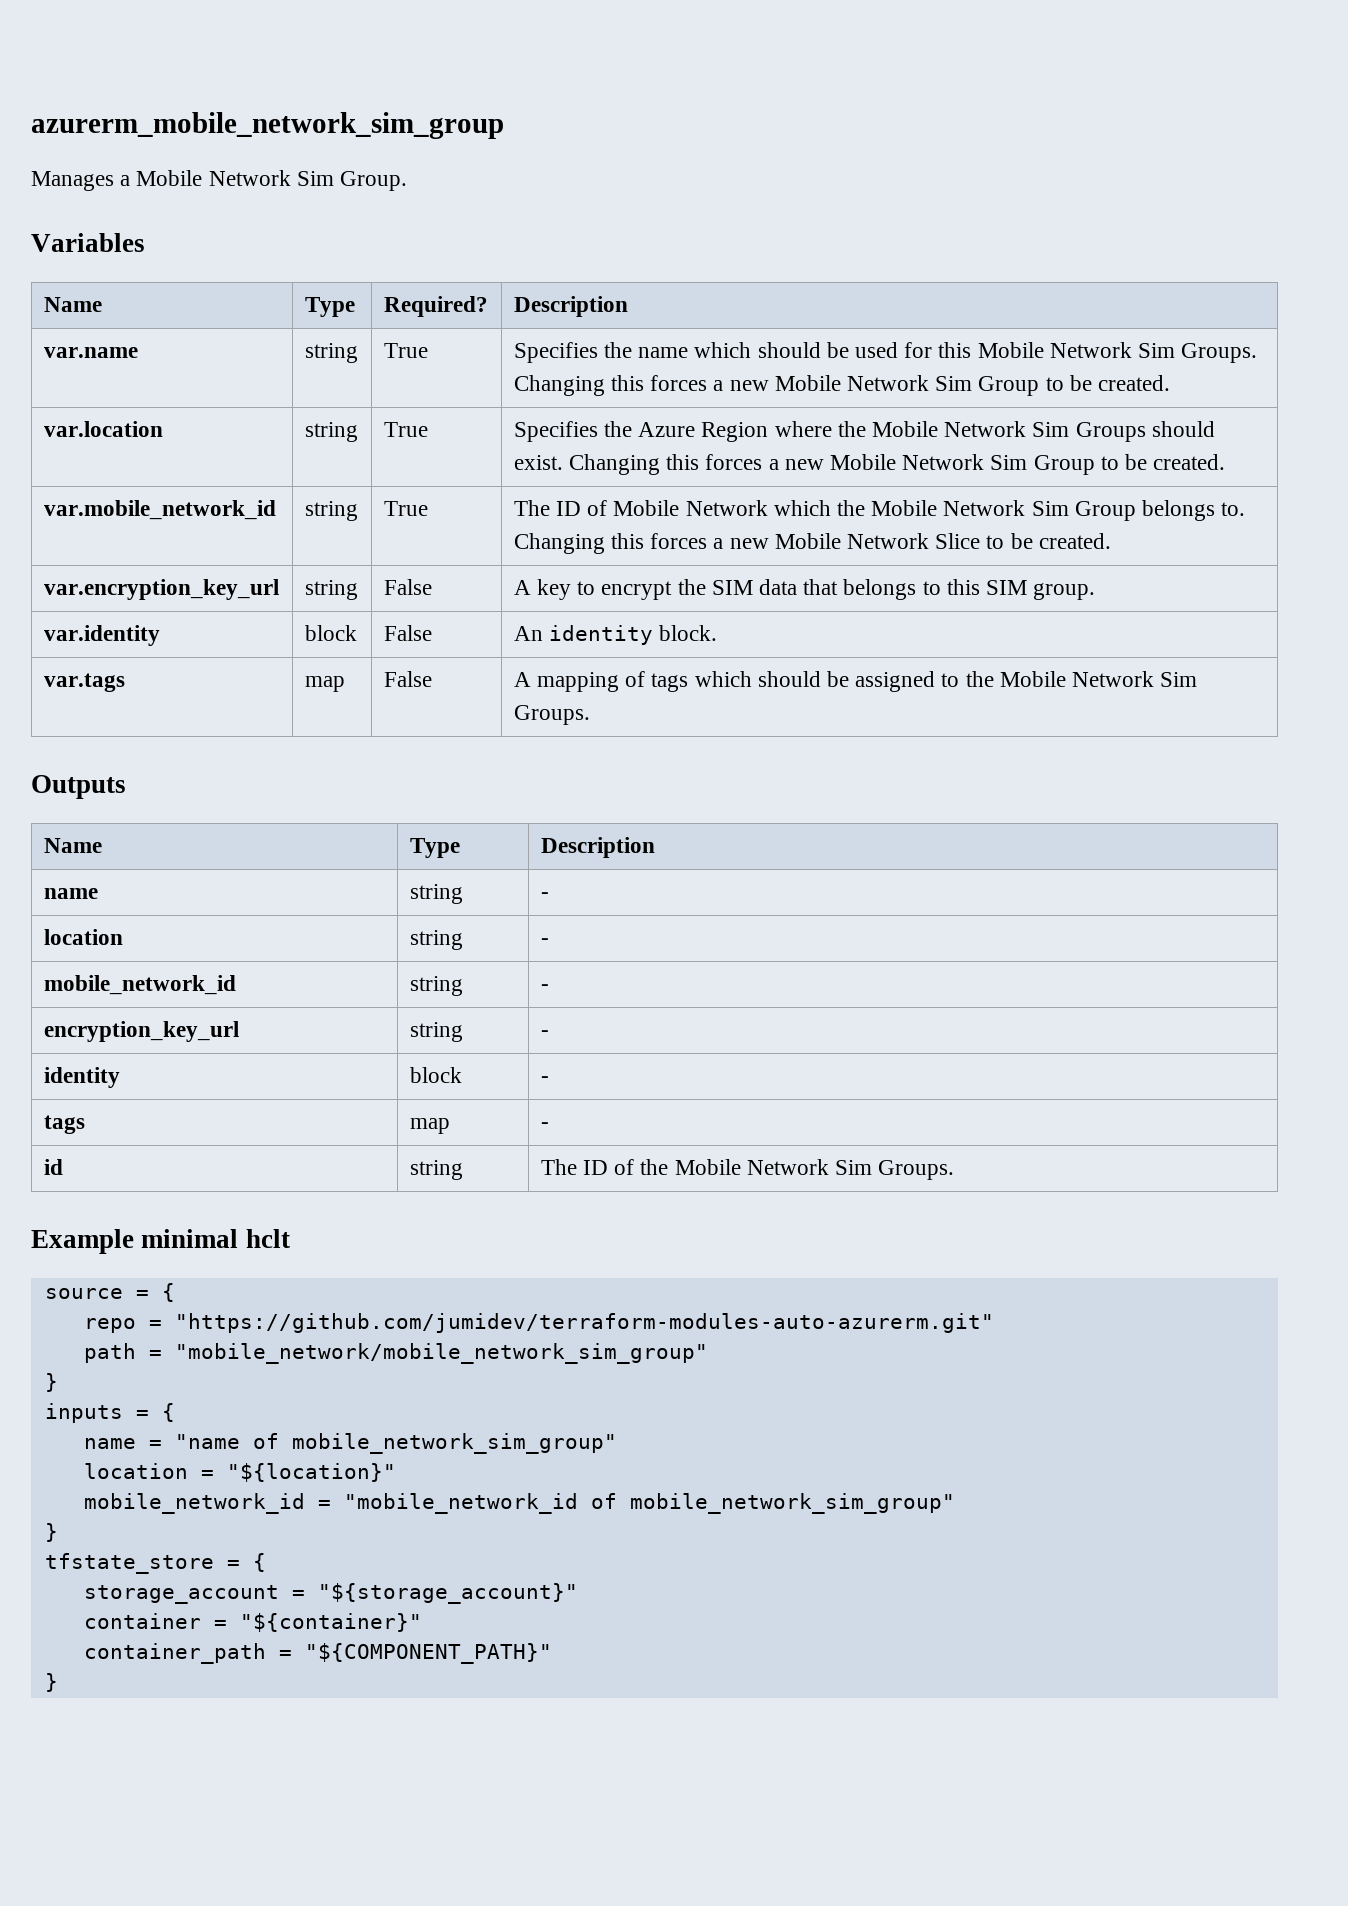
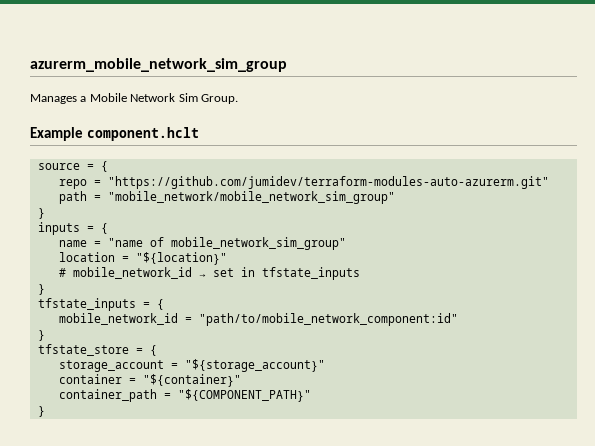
- Variables
- Name | Type | Required? | Description
- var.name | string | True | Specifies the name which should be used for this Mobile Network Sim Groups. Changing this forces a new Mobile Network Sim Group to be created.
- var.location | string | True | Specifies the Azure Region where the Mobile Network Sim Groups should exist. Changing this forces a new Mobile Network Sim Group to be created.
- var.mobile_network_id | string | True | The ID of Mobile Network which the Mobile Network Sim Group belongs to. Changing this forces a new Mobile Network Slice to be created.
- var.encryption_key_url | string | False | A key to encrypt the SIM data that belongs to this SIM group.
- var.identity | block | False | An identity block.
- var.tags | map | False | A mapping of tags which should be assigned to the Mobile Network Sim Groups.
- Outputs
- Name | Type | Description
- name | string | -
- location | string | -
- mobile_network_id | string | -
- encryption_key_url | string | -
- identity | block | -
- tags | map | -
- id | string | The ID of the Mobile Network Sim Groups.
- Example minimal hclt
+ Example component.hclt
+ # mobile_network_id → set in tfstate_inputs
+ }
+ tfstate_inputs = {
- mobile_network_id = "mobile_network_id of mobile_network_sim_group"
+ mobile_network_id = "path/to/mobile_network_component:id"

